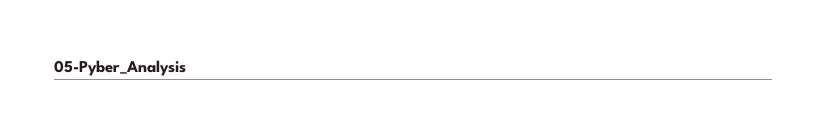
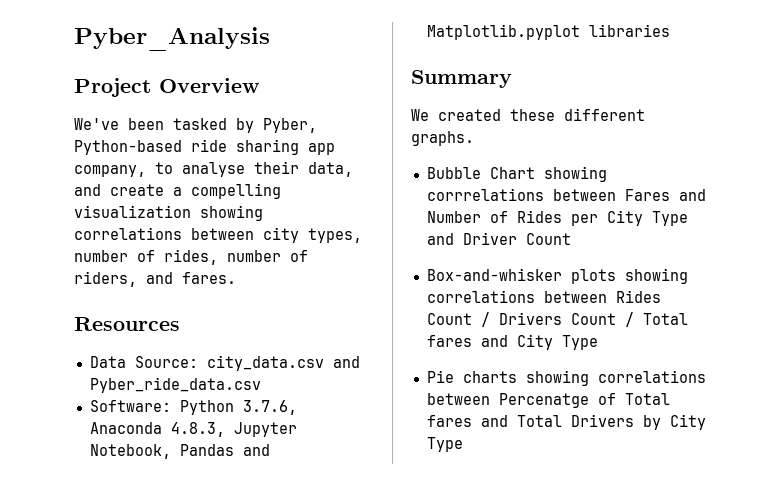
- 05-Pyber_Analysis
+ Pyber_Analysis
+ Project Overview
+ We've been tasked by Pyber, Python-based ride sharing app company, to analyse their data, and create a compelling visualization showing correlations between city types, number of rides, number of riders, and fares.
+ Resources
+ Data Source: city_data.csv and Pyber_ride_data.csv
+ Software: Python 3.7.6, Anaconda 4.8.3, Jupyter Notebook, Pandas and Matplotlib.pyplot libraries
+ Summary
+ We created these different graphs.
+ Bubble Chart showing corrrelations between Fares and Number of Rides per City Type and Driver Count
+ Box-and-whisker plots showing correlations between Rides Count / Drivers Count / Total fares and City Type
+ Pie charts showing correlations between Percenatge of Total fares and Total Drivers by City Type

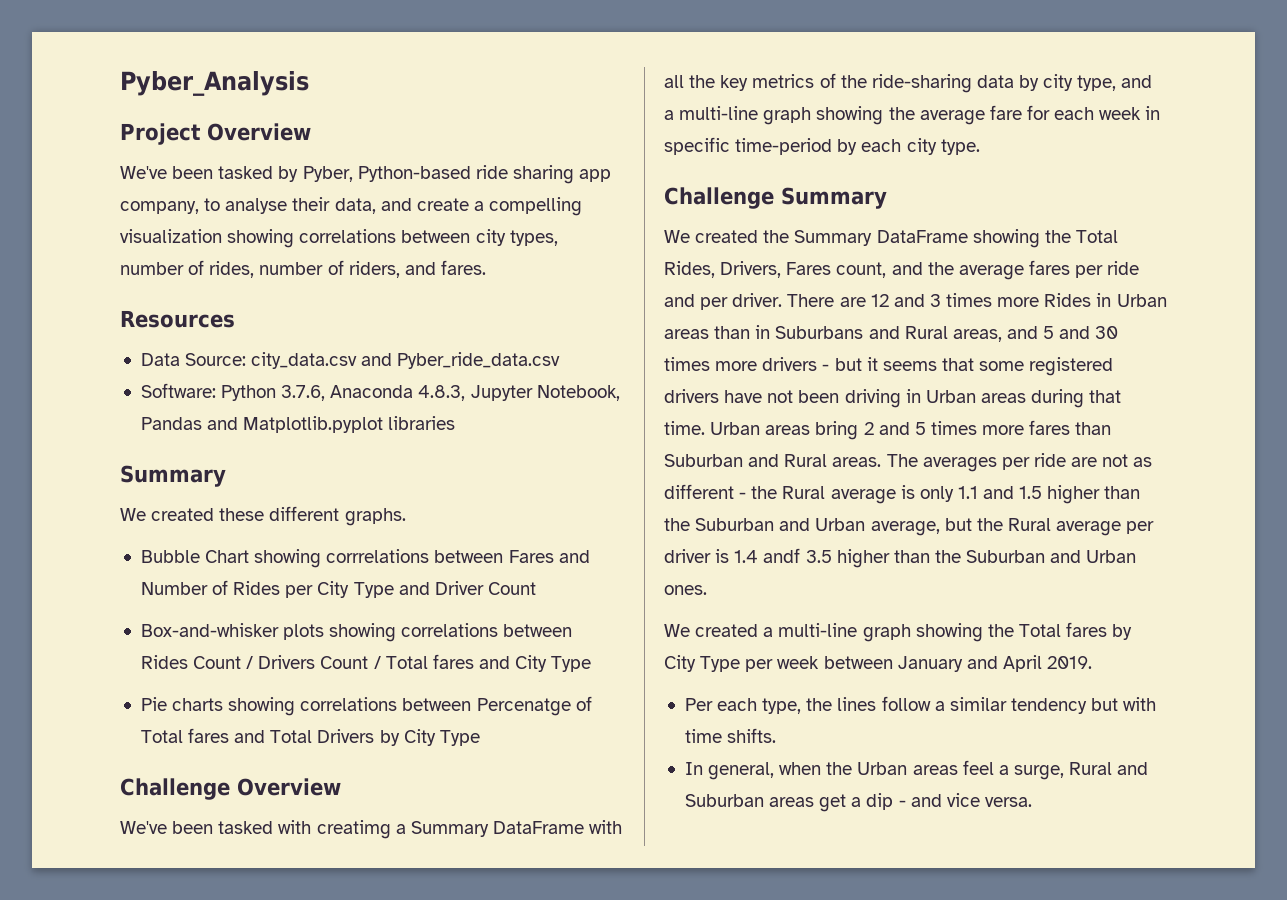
+ Challenge Overview
+ We've been tasked with creatimg a Summary DataFrame with all the key metrics of the ride-sharing data by city type, and a multi-line graph showing the average fare for each week in specific time-period by each city type.
+ Challenge Summary
+ We created the Summary DataFrame showing the Total Rides, Drivers, Fares count, and the average fares per ride and per driver. There are 12 and 3 times more Rides in Urban areas than in Suburbans and Rural areas, and 5 and 30 times more drivers - but it seems that some registered drivers have not been driving in Urban areas during that time. Urban areas bring 2 and 5 times more fares than Suburban and Rural areas. The averages per ride are not as different - the Rural average is only 1.1 and 1.5 higher than the Suburban and Urban average, but the Rural average per driver is 1.4 andf 3.5 higher than the Suburban and Urban ones.
+ We created a multi-line graph showing the Total fares by City Type per week between January and April 2019.
+ Per each type, the lines follow a similar tendency but with time shifts.
+ In general, when the Urban areas feel a surge, Rural and Suburban areas get a dip - and vice versa.

